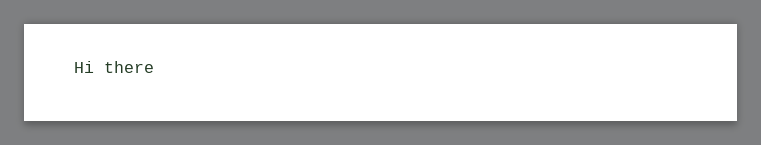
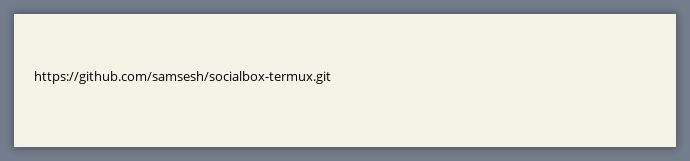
- Hi there
+ https://github.com/samsesh/socialbox-termux.git

